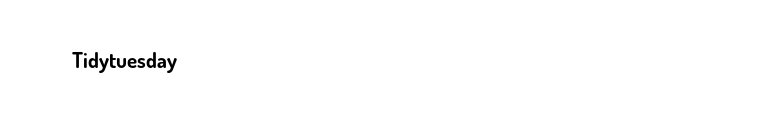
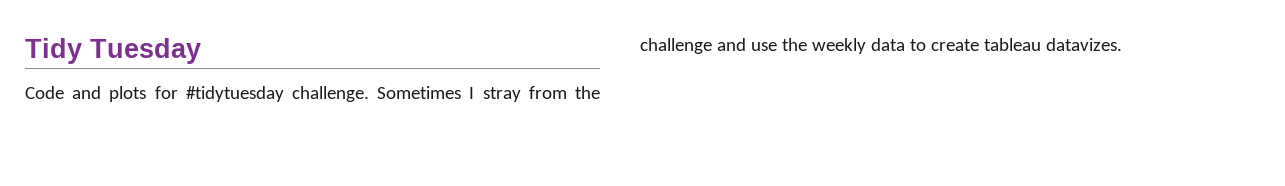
- Tidytuesday
+ Tidy Tuesday
+ Code and plots for #tidytuesday challenge. Sometimes I stray from the challenge and use the weekly data to create tableau datavizes.

